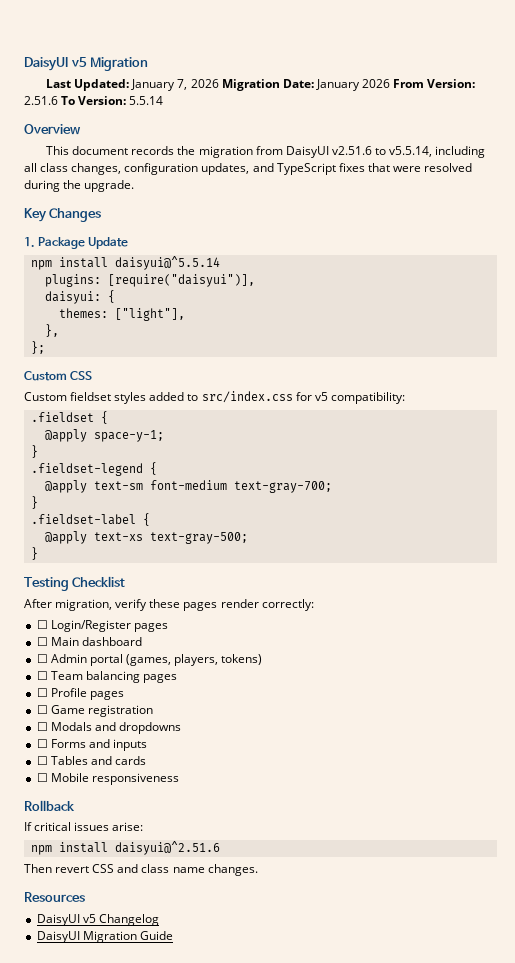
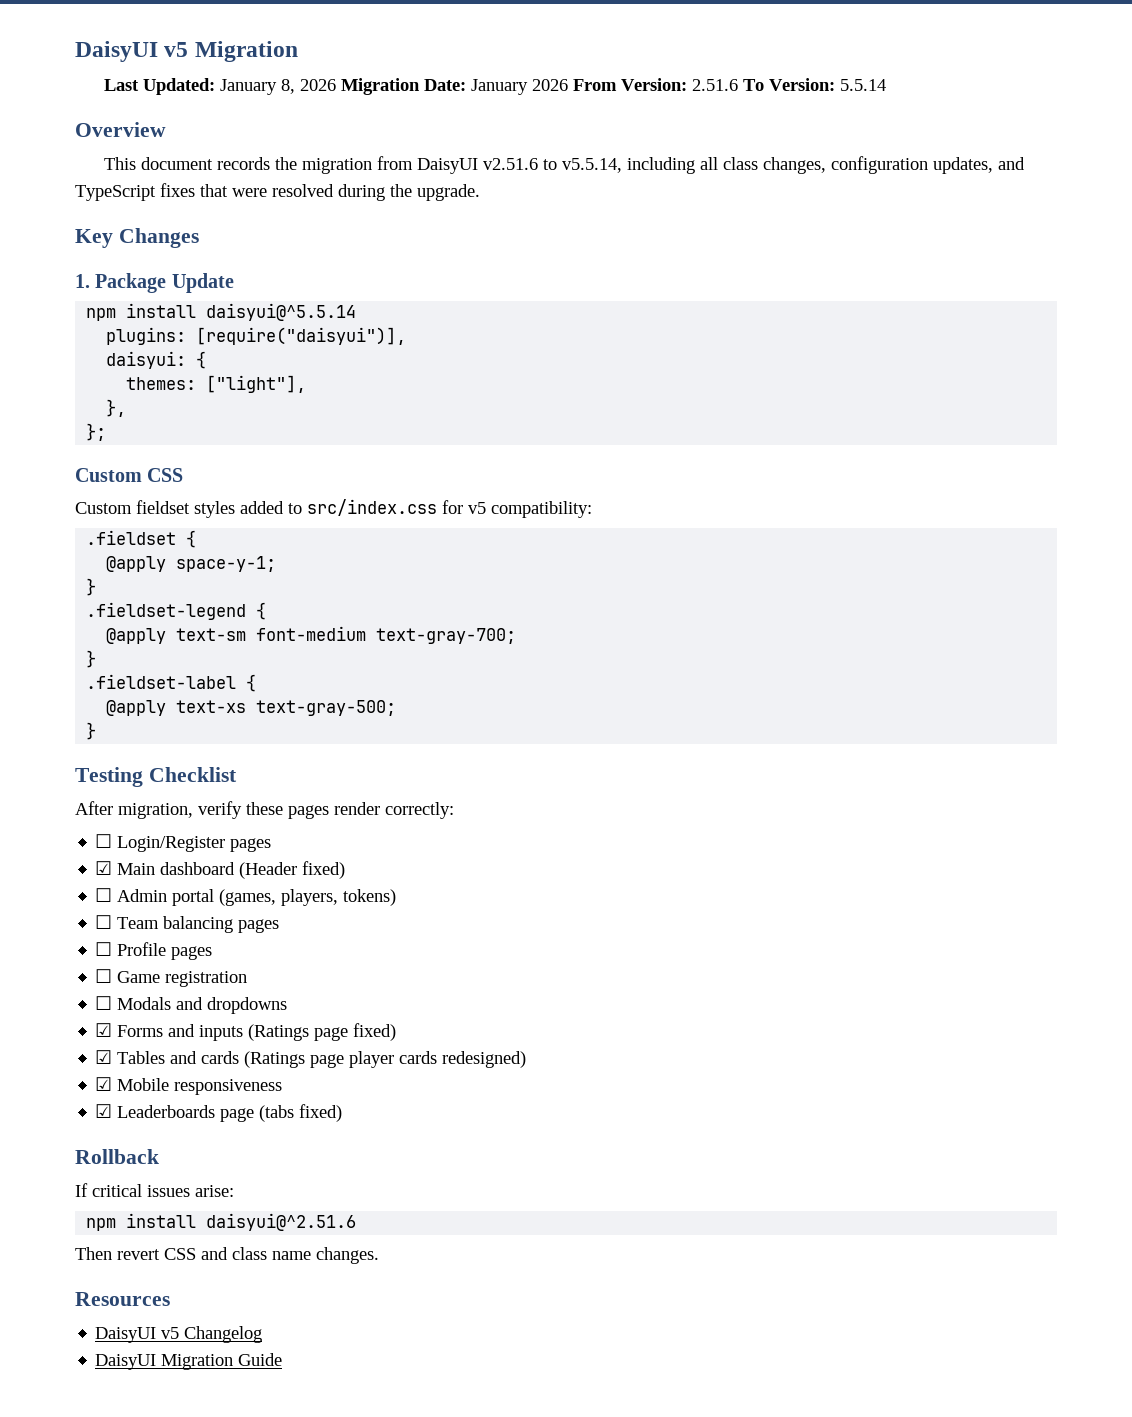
- Last Updated: January 7, 2026 Migration Date: January 2026 From Version: 2.51.6 To Version: 5.5.14
+ Last Updated: January 8, 2026 Migration Date: January 2026 From Version: 2.51.6 To Version: 5.5.14
- ☐ Main dashboard
+ ☑ Main dashboard (Header fixed)
- ☐ Forms and inputs
- ☐ Tables and cards
- ☐ Mobile responsiveness
+ ☑ Forms and inputs (Ratings page fixed)
+ ☑ Tables and cards (Ratings page player cards redesigned)
+ ☑ Mobile responsiveness
+ ☑ Leaderboards page (tabs fixed)

